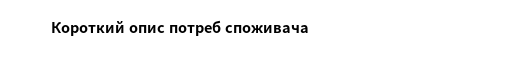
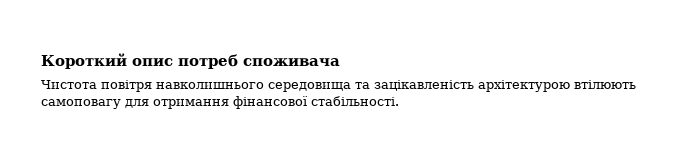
+ Чистота повітря навколишнього середовища та зацікавленість архітектурою втілюють самоповагу для отримання фінансової стабільності.

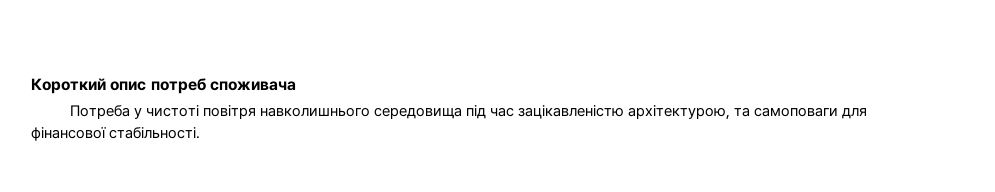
- Чистота повітря навколишнього середовища та зацікавленість архітектурою втілюють самоповагу для отримання фінансової стабільності.
+ Потреба у чистоті повітря навколишнього середовища під час зацікавленістю архітектурою, та самоповаги для фінансової стабільності.

